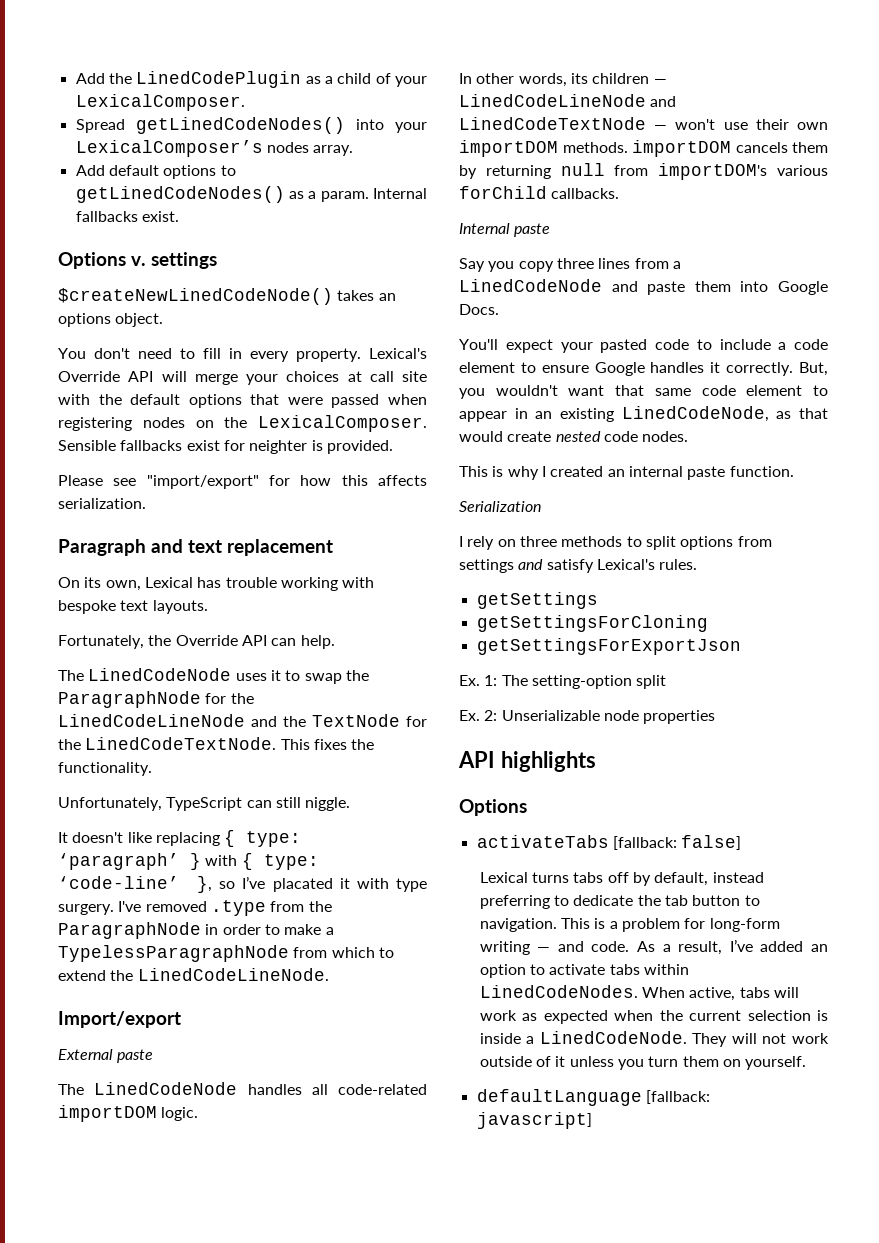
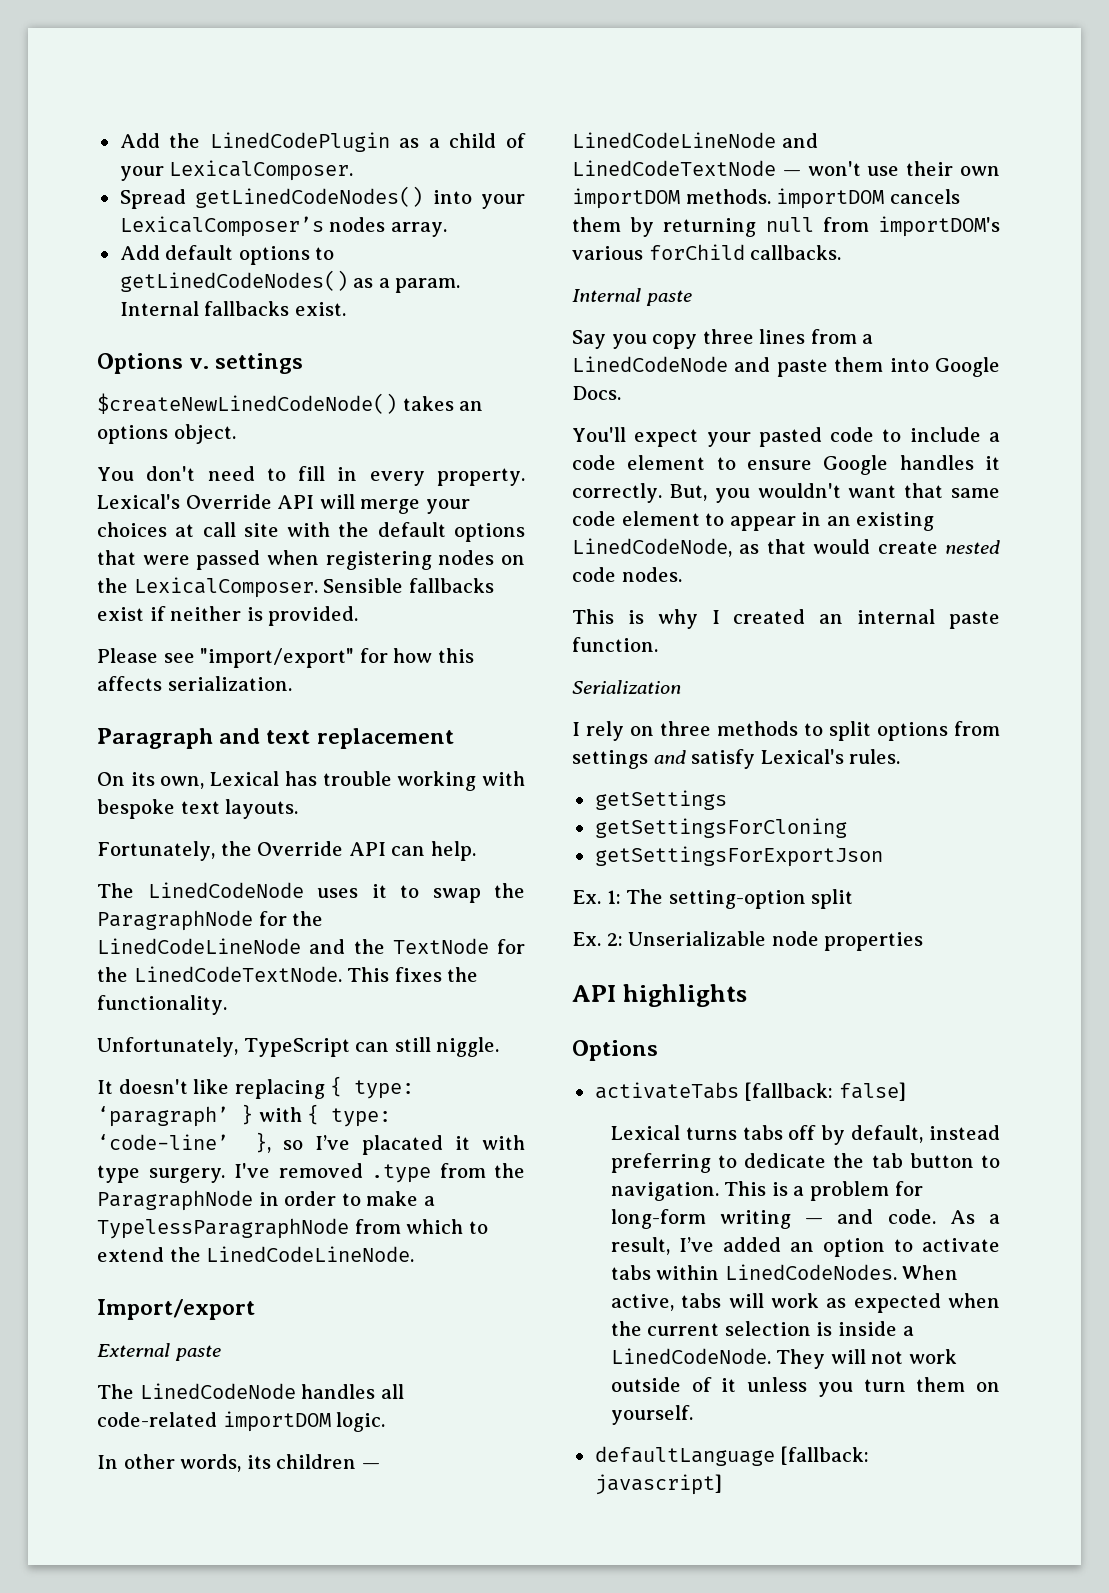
- Sensible fallbacks exist for neighter is provided.
+ Sensible fallbacks exist if neither is provided.

